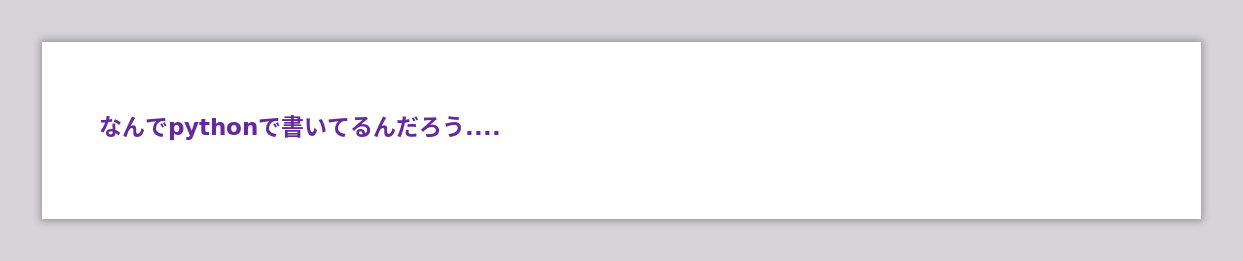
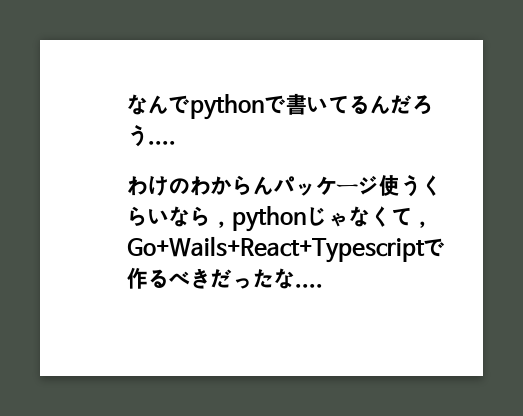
+ わけのわからんパッケージ使うくらいなら，pythonじゃなくて，Go+Wails+React+Typescriptで作るべきだったな....

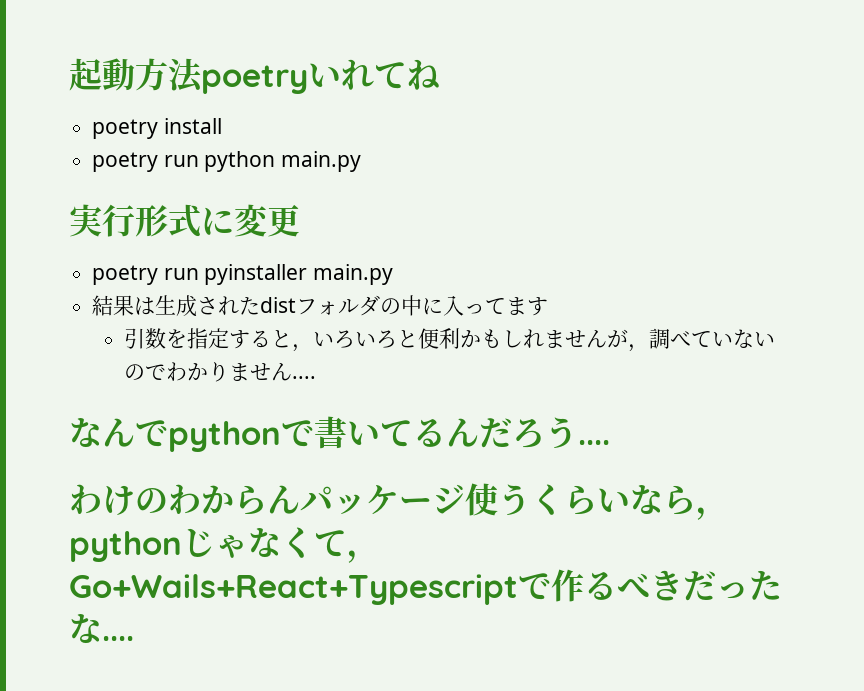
+ 起動方法poetryいれてね
+ poetry install
+ poetry run python main.py
+ 実行形式に変更
+ poetry run pyinstaller main.py
+ 結果は生成されたdistフォルダの中に入ってます
+ 引数を指定すると，いろいろと便利かもしれませんが，調べていないのでわかりません....

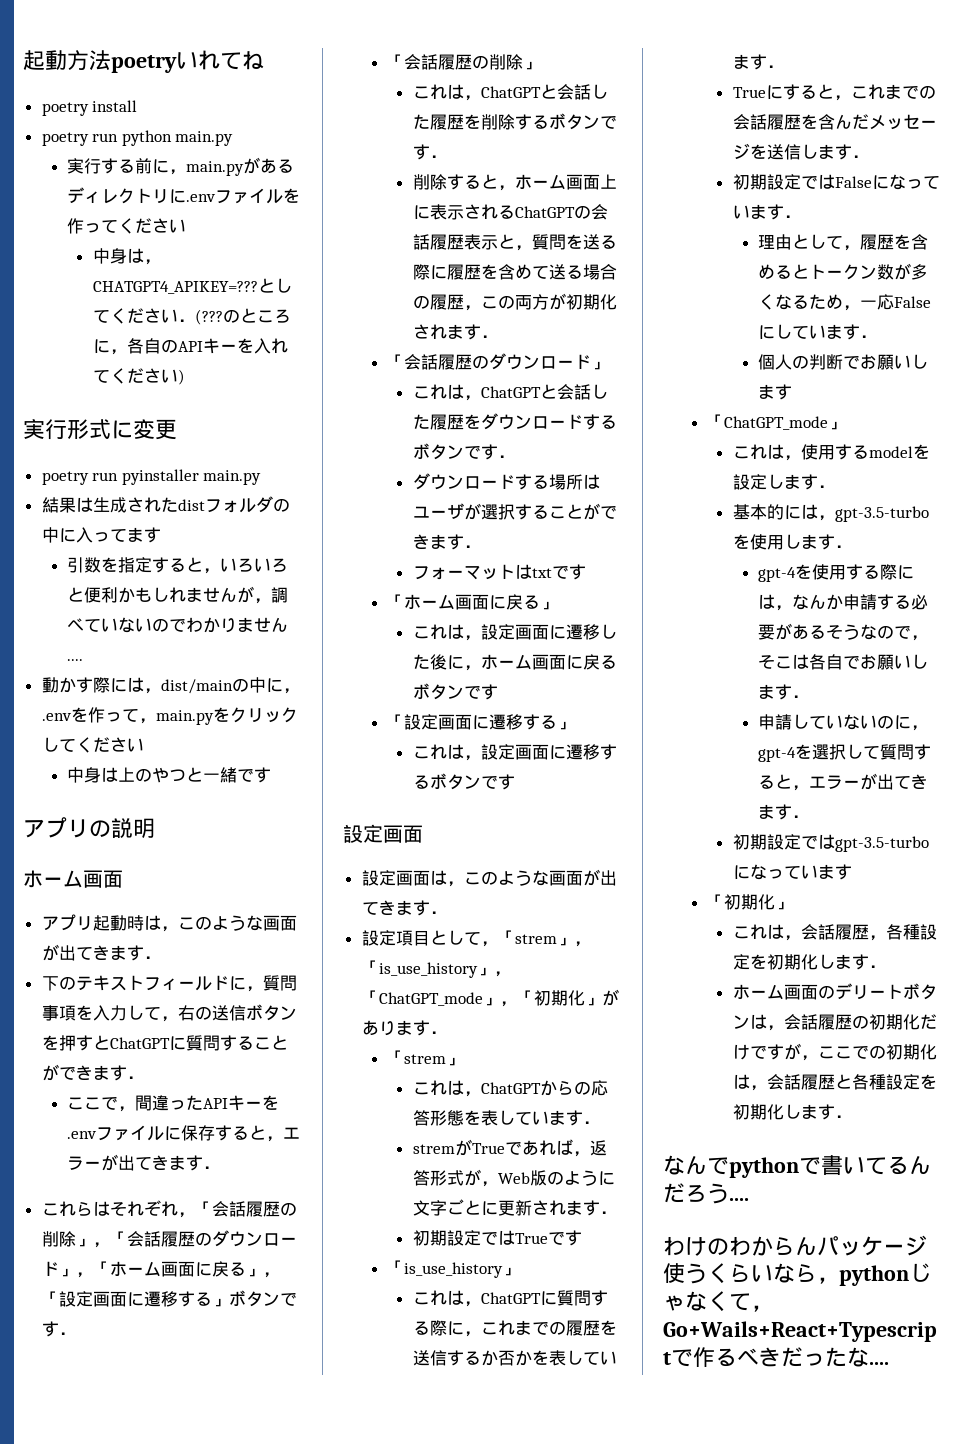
+ 実行する前に，main.pyがあるディレクトリに.envファイルを作ってください
+ 中身は，CHATGPT4_APIKEY=???としてください．(???のところに，各自のAPIキーを入れてください)
+ 動かす際には，dist/mainの中に，.envを作って，main.pyをクリックしてください
+ 中身は上のやつと一緒です
+ アプリの説明
+ ホーム画面
+ アプリ起動時は，このような画面が出てきます．
+ 下のテキストフィールドに，質問事項を入力して，右の送信ボタンを押すとChatGPTに質問することができます．
+ ここで，間違ったAPIキーを.envファイルに保存すると，エラーが出てきます．
+ これらはそれぞれ，「会話履歴の削除」，「会話履歴のダウンロード」，「ホーム画面に戻る」，「設定画面に遷移する」ボタンです．
+ 「会話履歴の削除」
+ これは，ChatGPTと会話した履歴を削除するボタンです．
+ 削除すると，ホーム画面上に表示されるChatGPTの会話履歴表示と，質問を送る際に履歴を含めて送る場合の履歴，この両方が初期化されます．
+ 「会話履歴のダウンロード」
+ これは，ChatGPTと会話した履歴をダウンロードするボタンです．
+ ダウンロードする場所はユーザが選択することができます．
+ フォーマットはtxtです
+ 「ホーム画面に戻る」
+ これは，設定画面に遷移した後に，ホーム画面に戻るボタンです
+ 「設定画面に遷移する」
+ これは，設定画面に遷移するボタンです
+ 設定画面
+ 設定画面は，このような画面が出てきます．
+ 設定項目として，「strem」，「is_use_history」，「ChatGPT_mode」，「初期化」があります．
+ 「strem」
+ これは，ChatGPTからの応答形態を表しています．
+ stremがTrueであれば，返答形式が，Web版のように文字ごとに更新されます．
+ 初期設定ではTrueです
+ 「is_use_history」
+ これは，ChatGPTに質問する際に，これまでの履歴を送信するか否かを表しています．
+ Trueにすると，これまでの会話履歴を含んだメッセージを送信します．
+ 初期設定ではFalseになっています．
+ 理由として，履歴を含めるとトークン数が多くなるため，一応Falseにしています．
+ 個人の判断でお願いします
+ 「ChatGPT_mode」
+ これは，使用するmodelを設定します．
+ 基本的には，gpt-3.5-turboを使用します．
+ gpt-4を使用する際には，なんか申請する必要があるそうなので，そこは各自でお願いします．
+ 申請していないのに，gpt-4を選択して質問すると，エラーが出てきます．
+ 初期設定ではgpt-3.5-turboになっています
+ 「初期化」
+ これは，会話履歴，各種設定を初期化します．
+ ホーム画面のデリートボタンは，会話履歴の初期化だけですが，ここでの初期化は，会話履歴と各種設定を初期化します．

